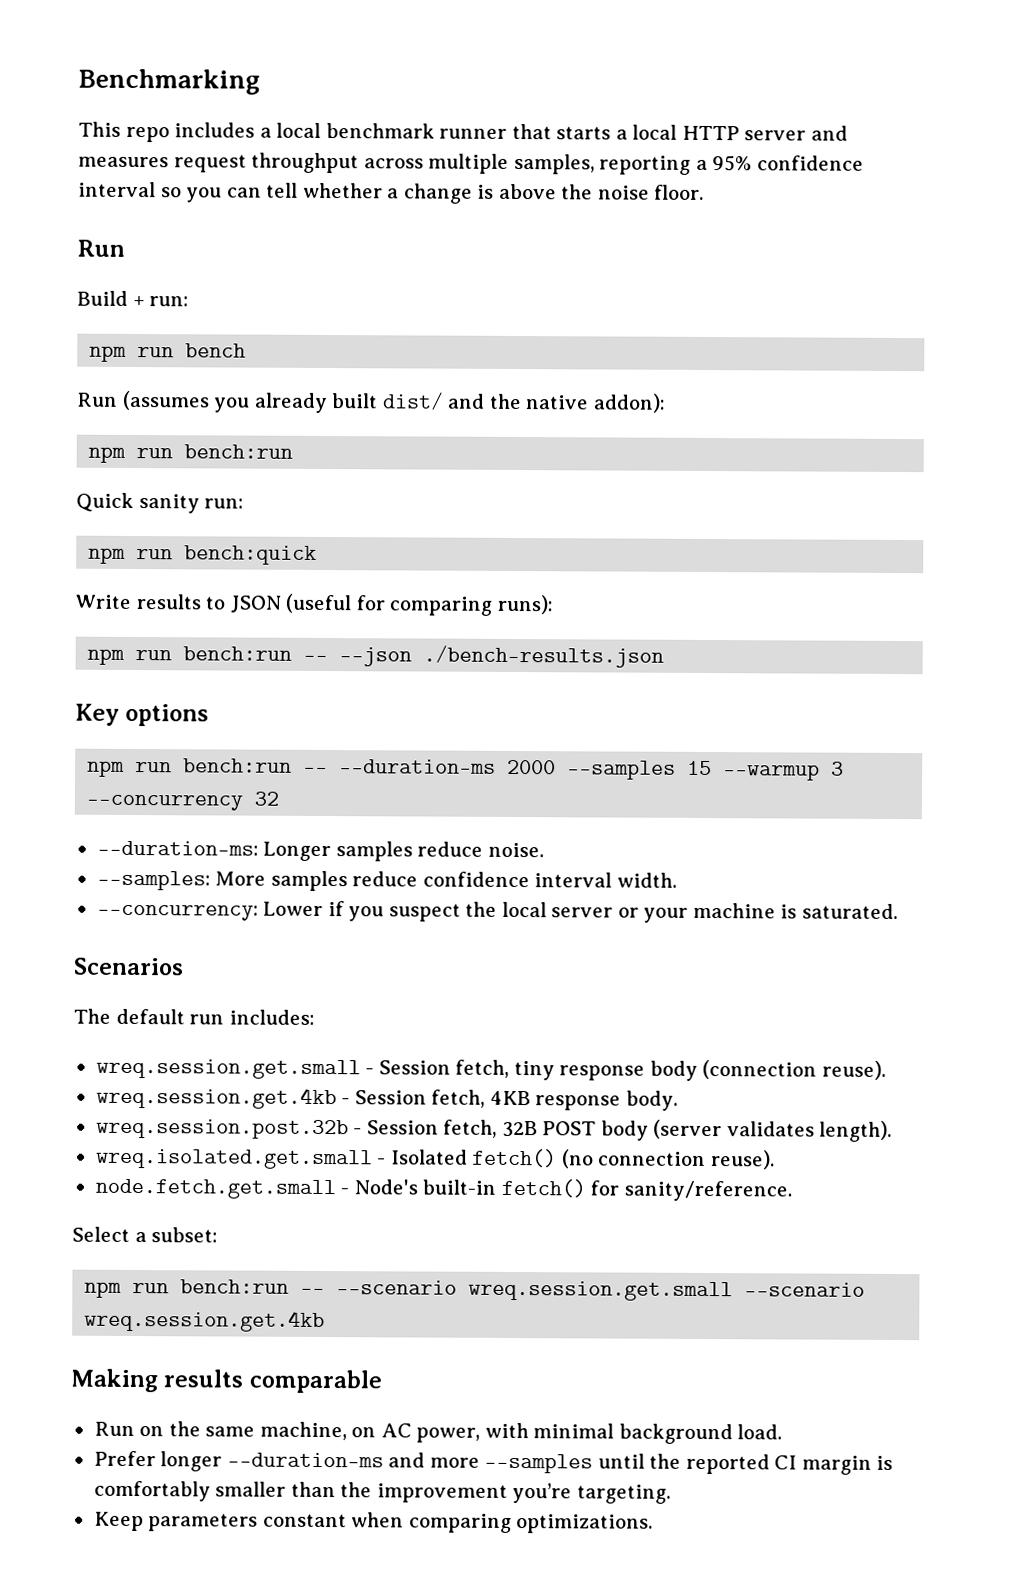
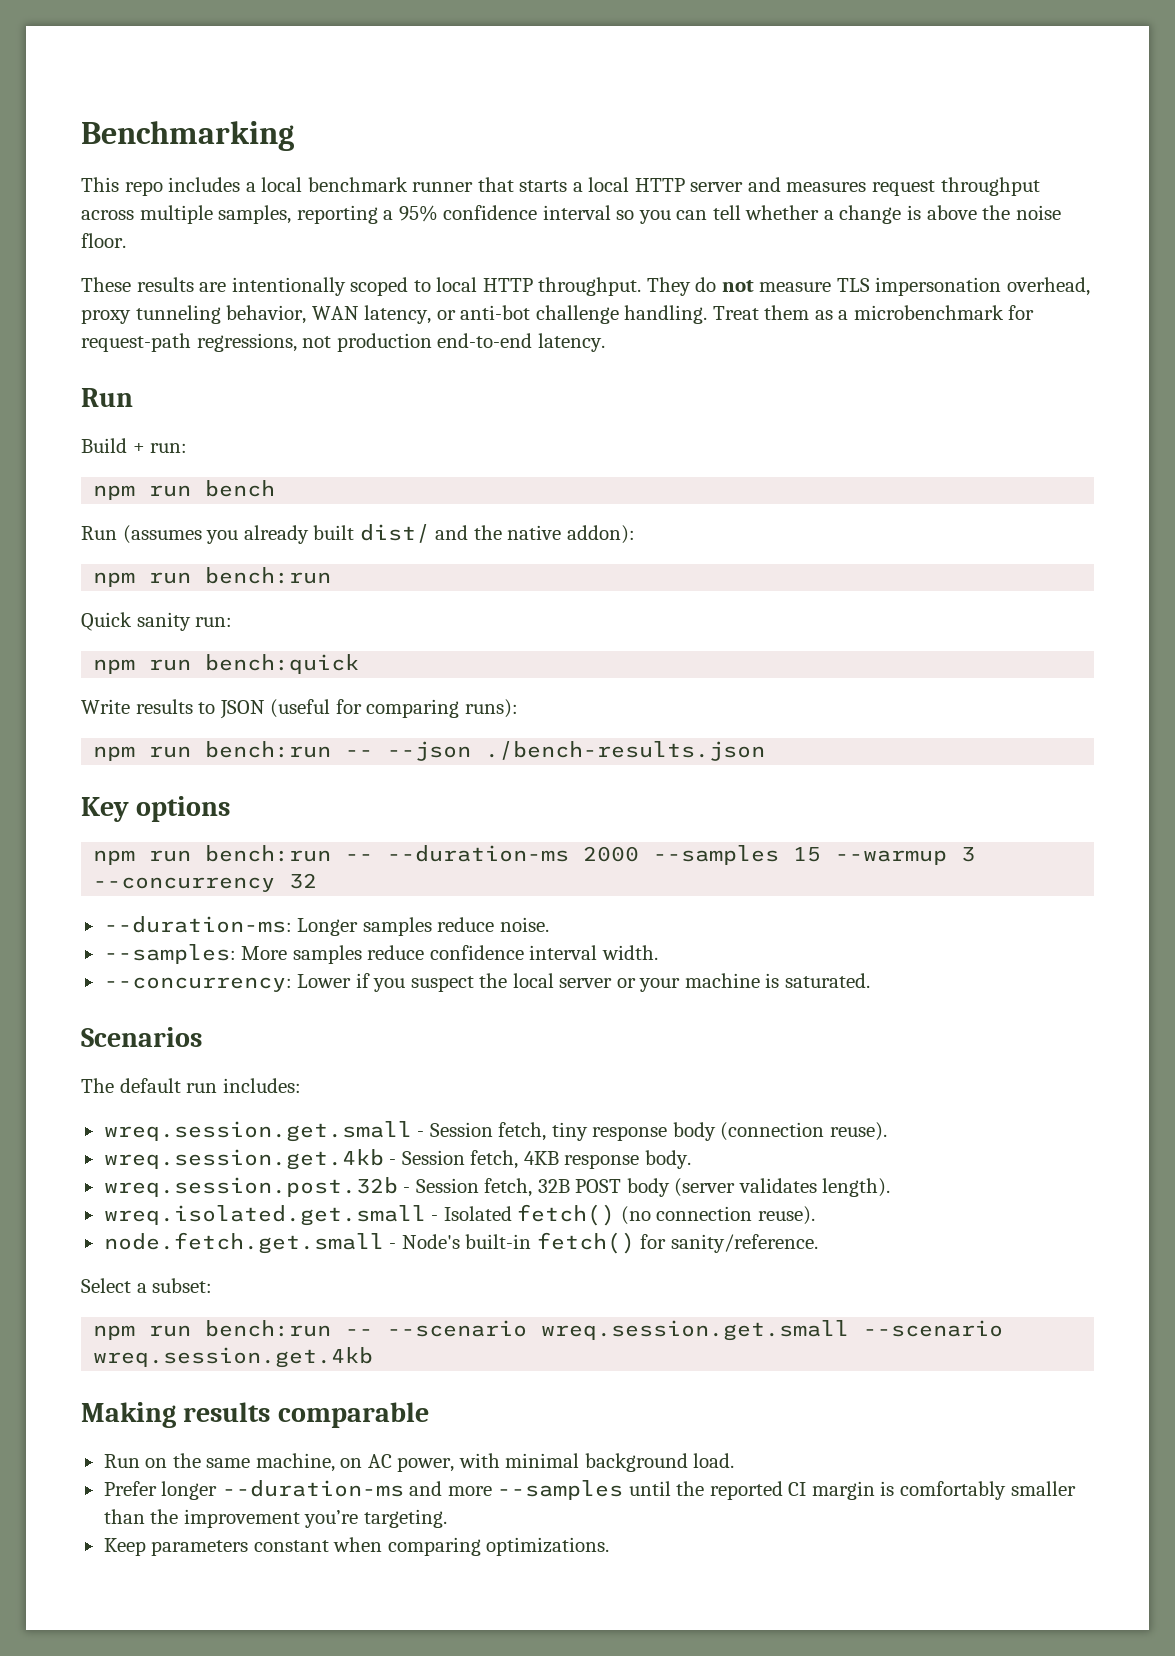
+ These results are intentionally scoped to local HTTP throughput. They do not measure TLS impersonation overhead, proxy tunneling behavior, WAN latency, or anti-bot challenge handling. Treat them as a microbenchmark for request-path regressions, not production end-to-end latency.

